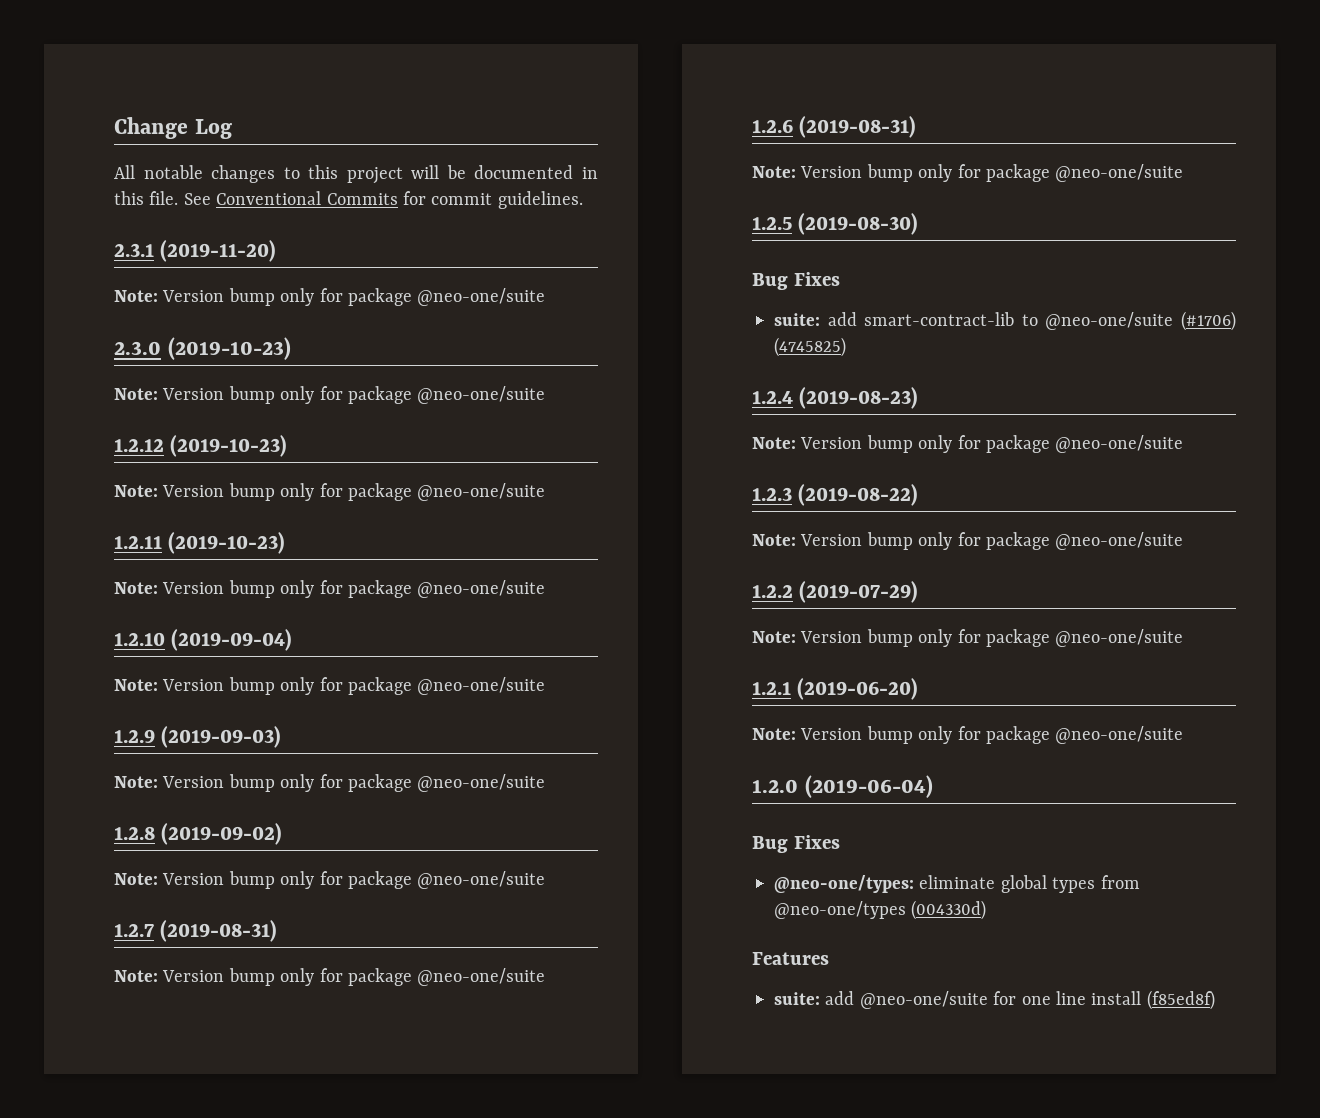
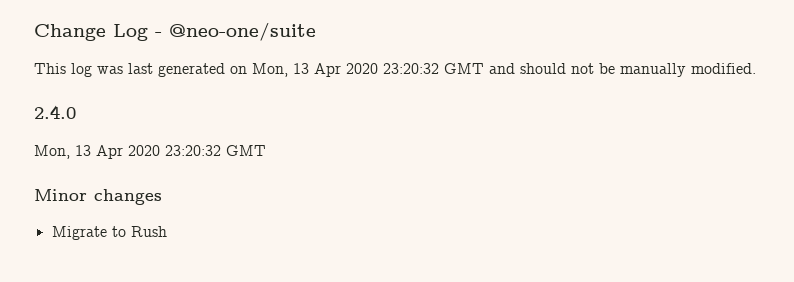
- Change Log
- All notable changes to this project will be documented in this file. See Conventional Commits for commit guidelines.
- 2.3.1 (2019-11-20)
- Note: Version bump only for package @neo-one/suite
- 2.3.0 (2019-10-23)
- Note: Version bump only for package @neo-one/suite
- 1.2.12 (2019-10-23)
- Note: Version bump only for package @neo-one/suite
- 1.2.11 (2019-10-23)
- Note: Version bump only for package @neo-one/suite
- 1.2.10 (2019-09-04)
- Note: Version bump only for package @neo-one/suite
- 1.2.9 (2019-09-03)
- Note: Version bump only for package @neo-one/suite
- 1.2.8 (2019-09-02)
- Note: Version bump only for package @neo-one/suite
- 1.2.7 (2019-08-31)
- Note: Version bump only for package @neo-one/suite
- 1.2.6 (2019-08-31)
- Note: Version bump only for package @neo-one/suite
- 1.2.5 (2019-08-30)
- Bug Fixes
- suite: add smart-contract-lib to @neo-one/suite (#1706) (4745825)
- 1.2.4 (2019-08-23)
- Note: Version bump only for package @neo-one/suite
- 1.2.3 (2019-08-22)
- Note: Version bump only for package @neo-one/suite
- 1.2.2 (2019-07-29)
- Note: Version bump only for package @neo-one/suite
- 1.2.1 (2019-06-20)
- Note: Version bump only for package @neo-one/suite
- 1.2.0 (2019-06-04)
- Bug Fixes
- @neo-one/types: eliminate global types from @neo-one/types (004330d)
- Features
- suite: add @neo-one/suite for one line install (f85ed8f)
+ Change Log - @neo-one/suite
+ This log was last generated on Mon, 13 Apr 2020 23:20:32 GMT and should not be manually modified.
+ 2.4.0
+ Mon, 13 Apr 2020 23:20:32 GMT
+ Minor changes
+ Migrate to Rush

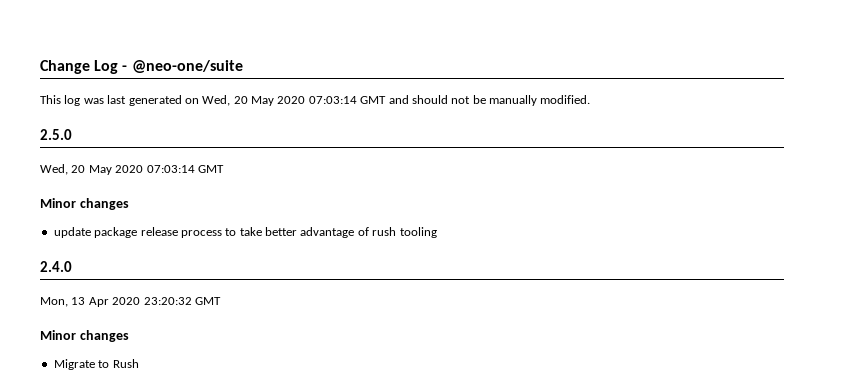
- This log was last generated on Mon, 13 Apr 2020 23:20:32 GMT and should not be manually modified.
+ This log was last generated on Wed, 20 May 2020 07:03:14 GMT and should not be manually modified.
+ 2.5.0
+ Wed, 20 May 2020 07:03:14 GMT
+ Minor changes
+ update package release process to take better advantage of rush tooling

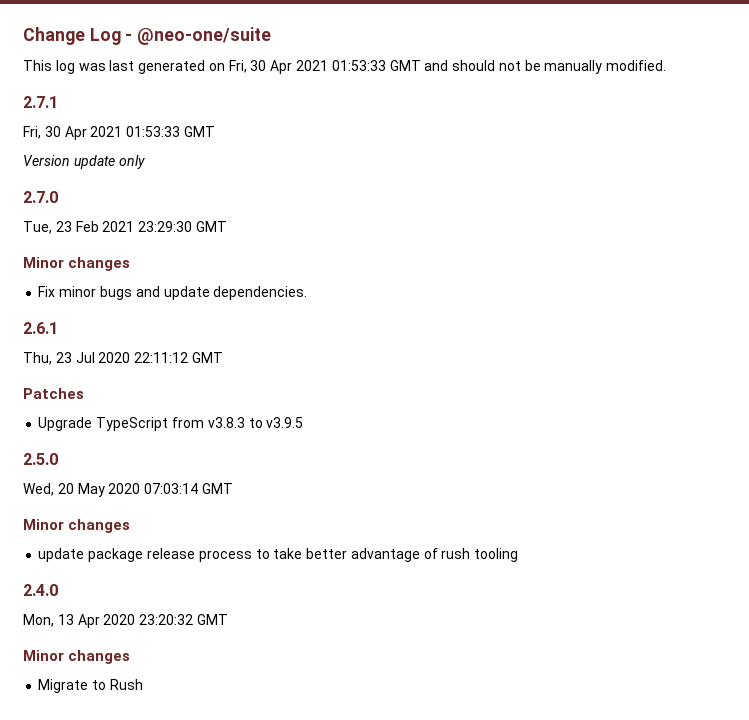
- This log was last generated on Wed, 20 May 2020 07:03:14 GMT and should not be manually modified.
+ This log was last generated on Fri, 30 Apr 2021 01:53:33 GMT and should not be manually modified.
+ 2.7.1
+ Fri, 30 Apr 2021 01:53:33 GMT
+ Version update only
+ 2.7.0
+ Tue, 23 Feb 2021 23:29:30 GMT
+ Minor changes
+ Fix minor bugs and update dependencies.
+ 2.6.1
+ Thu, 23 Jul 2020 22:11:12 GMT
+ Patches
+ Upgrade TypeScript from v3.8.3 to v3.9.5

